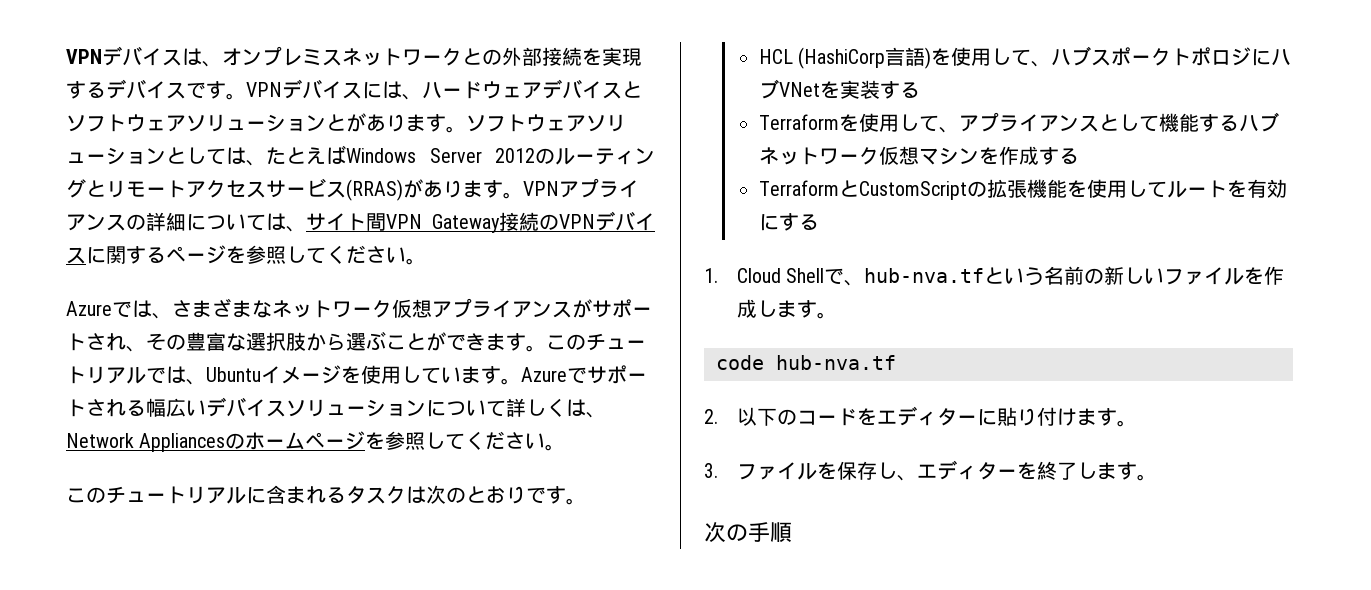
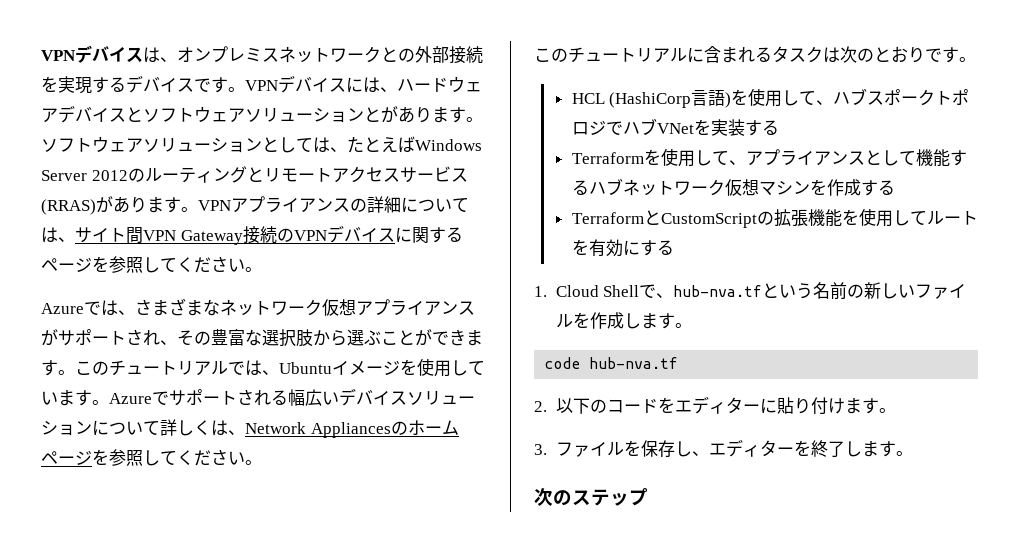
- HCL (HashiCorp言語)を使用して、ハブスポークトポロジにハブVNetを実装する
+ HCL (HashiCorp言語)を使用して、ハブスポークトポロジでハブVNetを実装する
- 次の手順
+ 次のステップ

